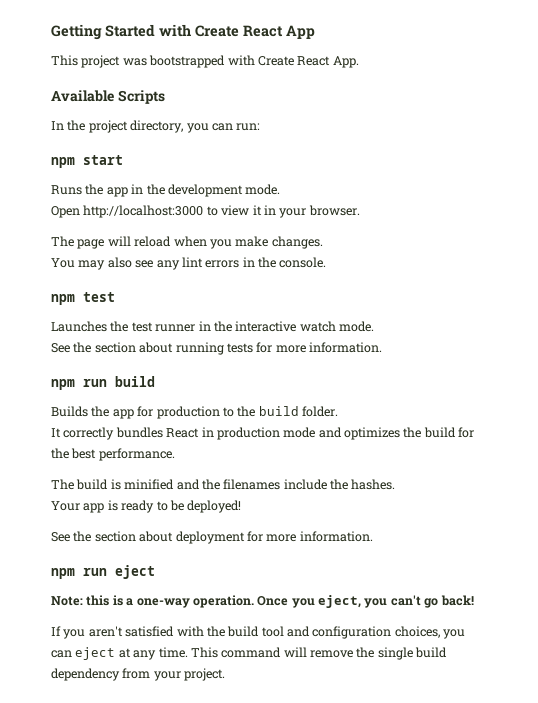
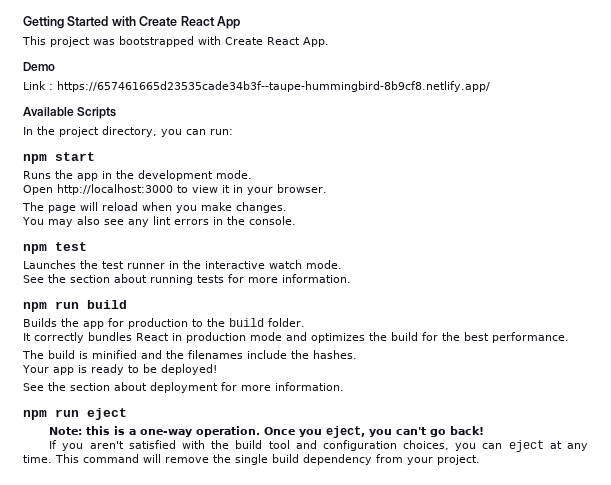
+ Demo
+ Link : https://657461665d23535cade34b3f--taupe-hummingbird-8b9cf8.netlify.app/

